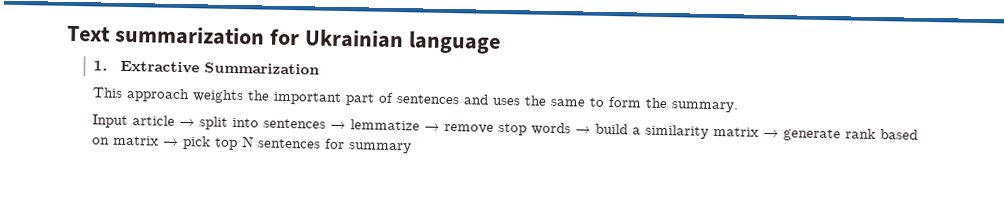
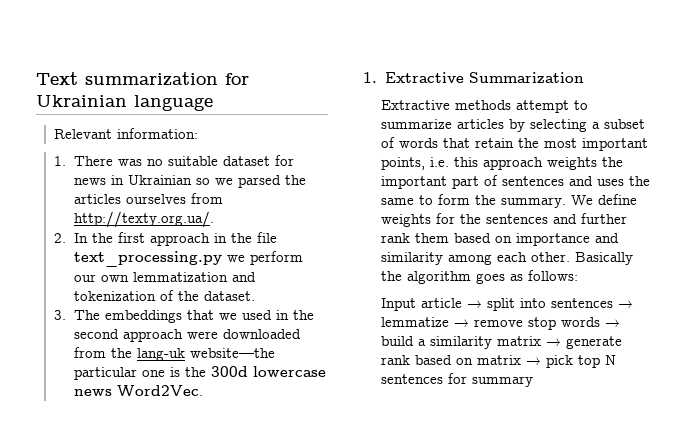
+ Relevant information:
+ 1. There was no suitable dataset for news in Ukrainian so we parsed the articles ourselves from http://texty.org.ua/.
+ 2. In the first approach in the file text_processing.py we perform our own lemmatization and tokenization of the dataset.
+ 3. The embeddings that we used in the second approach were downloaded from the lang-uk website—the particular one is the 300d lowercase news Word2Vec.
  1. Extractive Summarization
- This approach weights the important part of sentences and uses the same to form the summary.
+ Extractive methods attempt to summarize articles by selecting a subset of words that retain the most important points, i.e. this approach weights the important part of sentences and uses the same to form the summary. We define weights for the sentences and further rank them based on importance and similarity among each other. Basically the algorithm goes as follows:

